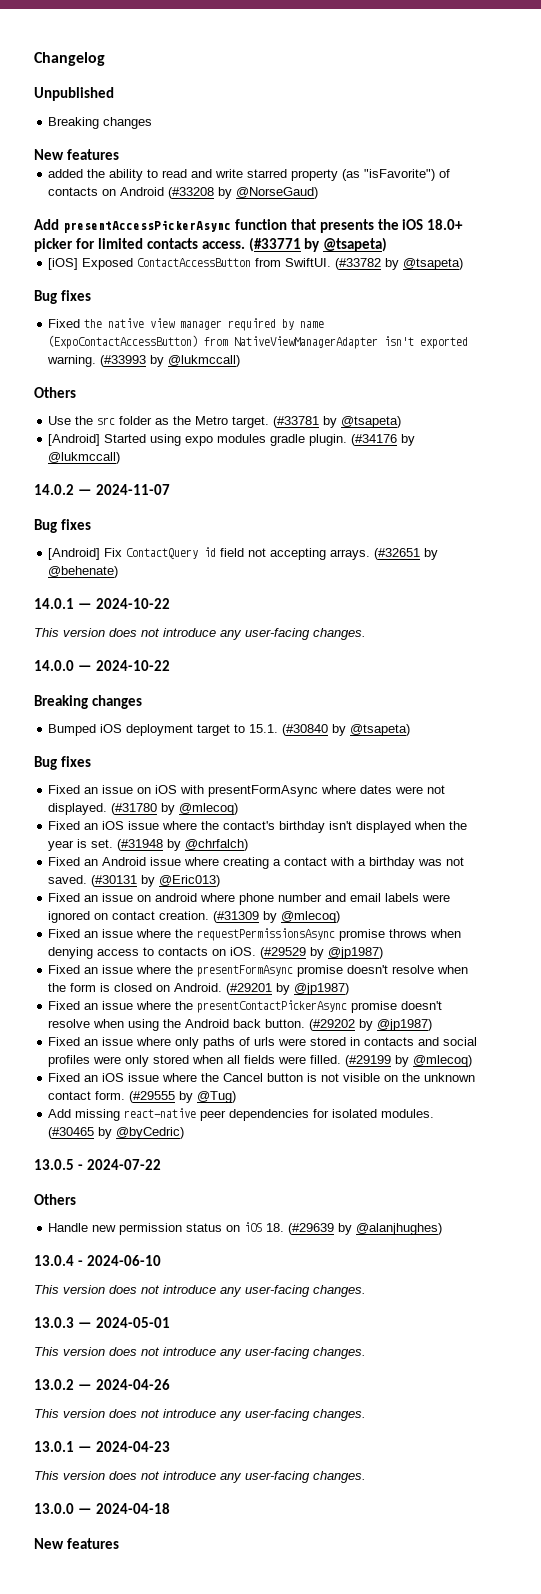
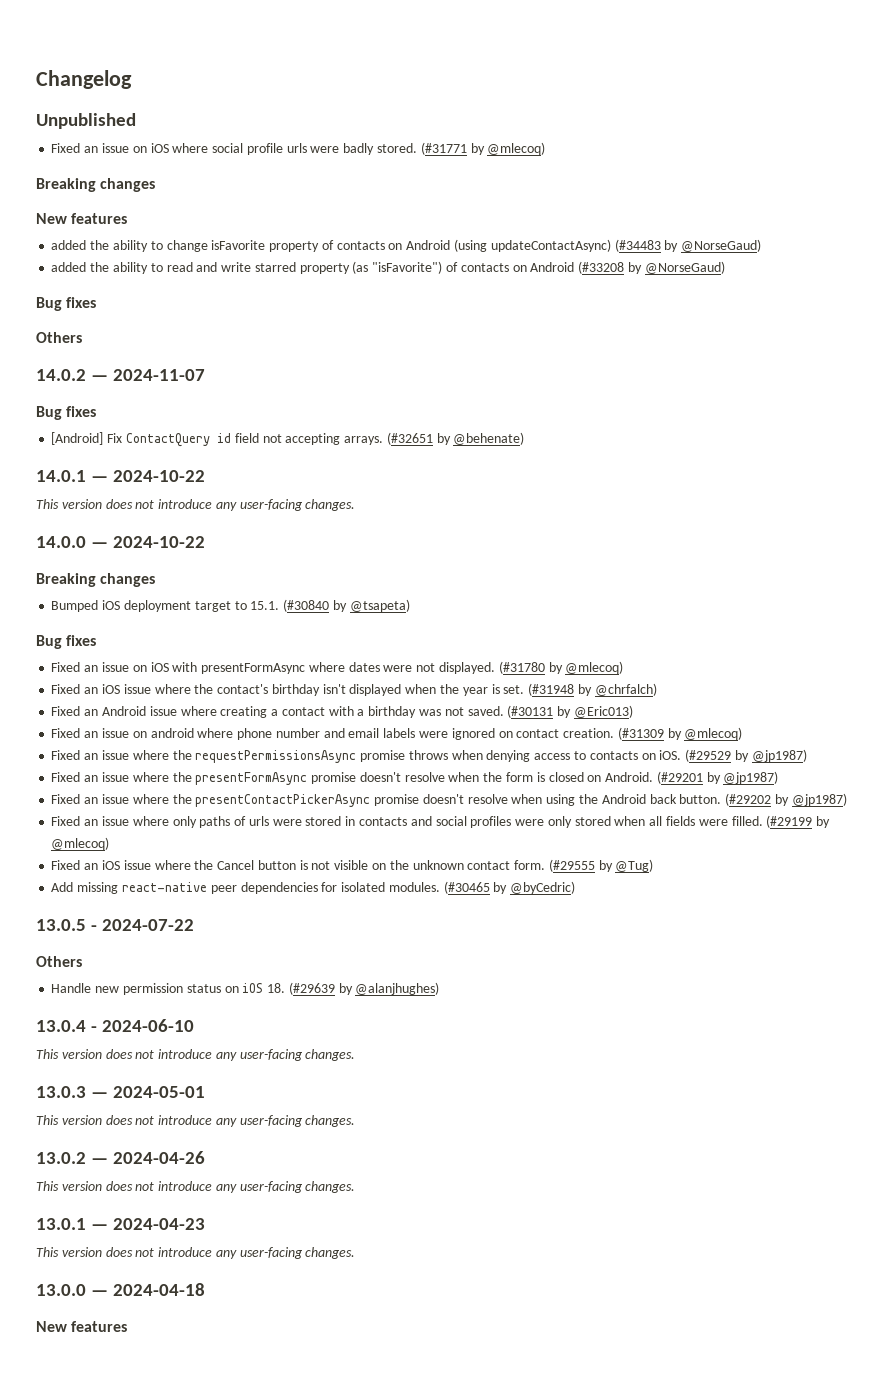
  Unpublished
+ Fixed an issue on iOS where social profile urls were badly stored. (#31771 by @mlecoq)
  Breaking changes
  New features
+ added the ability to change isFavorite property of contacts on Android (using updateContactAsync) (#34483 by @NorseGaud)
  added the ability to read and write starred property (as "isFavorite") of contacts on Android (#33208 by @NorseGaud)
- Add presentAccessPickerAsync function that presents the iOS 18.0+ picker for limited contacts access. (#33771 by @tsapeta)
- [iOS] Exposed ContactAccessButton from SwiftUI. (#33782 by @tsapeta)
  Bug fixes
- Fixed the native view manager required by name (ExpoContactAccessButton) from NativeViewManagerAdapter isn't exported warning. (#33993 by @lukmccall)
  Others
- Use the src folder as the Metro target. (#33781 by @tsapeta)
- [Android] Started using expo modules gradle plugin. (#34176 by @lukmccall)

